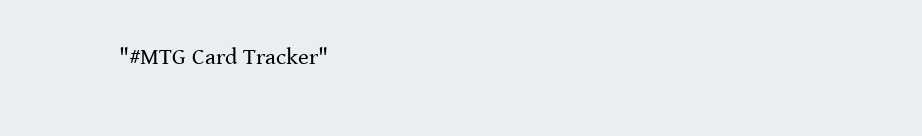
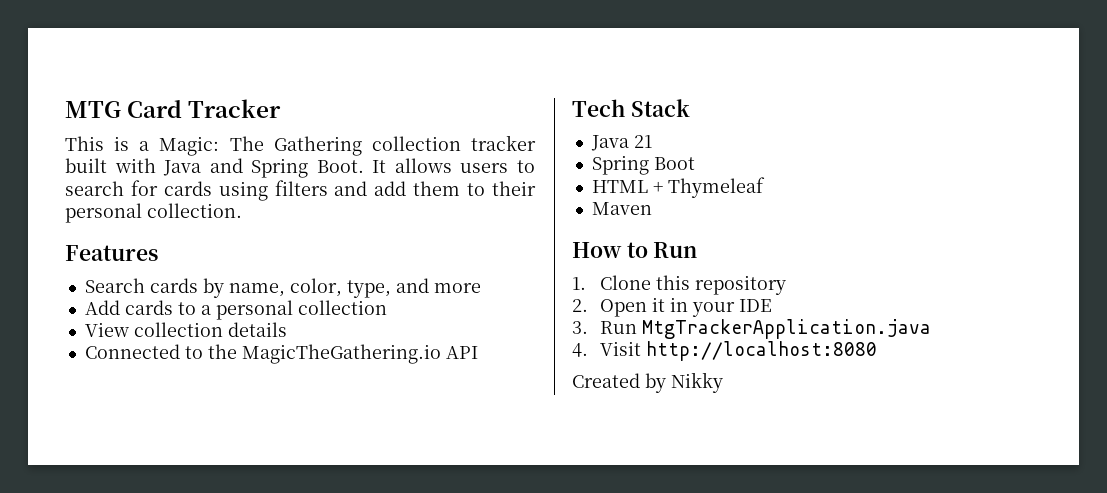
- "#MTG Card Tracker"
+ MTG Card Tracker
+ This is a Magic: The Gathering collection tracker built with Java and Spring Boot. It allows users to search for cards using filters and add them to their personal collection.
+ Features
+ Search cards by name, color, type, and more
+ Add cards to a personal collection
+ View collection details
+ Connected to the MagicTheGathering.io API
+ Tech Stack
+ Java 21
+ Spring Boot
+ HTML + Thymeleaf
+ Maven
+ How to Run
+ 1. Clone this repository
+ 2. Open it in your IDE
+ 3. Run MtgTrackerApplication.java
+ 4. Visit http://localhost:8080
+ Created by Nikky

